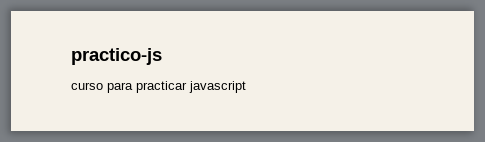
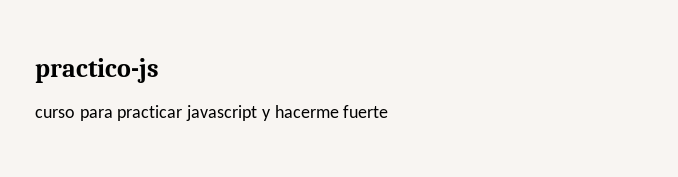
- curso para practicar javascript
+ curso para practicar javascript y hacerme fuerte

